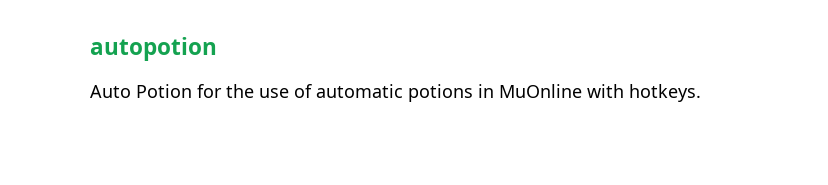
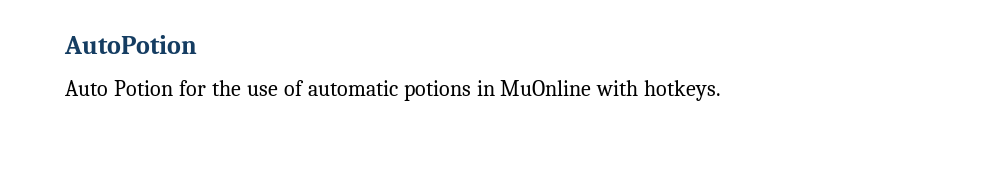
- autopotion
+ AutoPotion

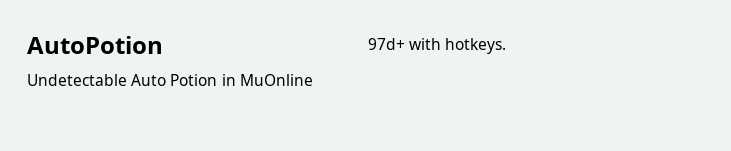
- Auto Potion for the use of automatic potions in MuOnline with hotkeys.
+ Undetectable Auto Potion in MuOnline 97d+ with hotkeys.

